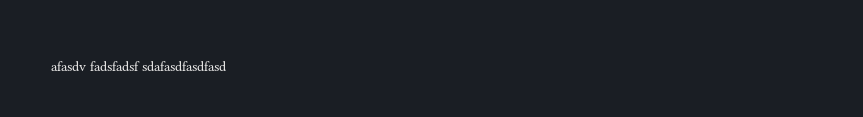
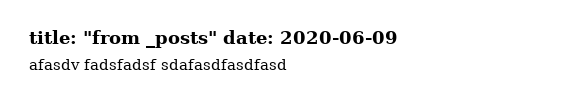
+ title: "from _posts" date: 2020-06-09

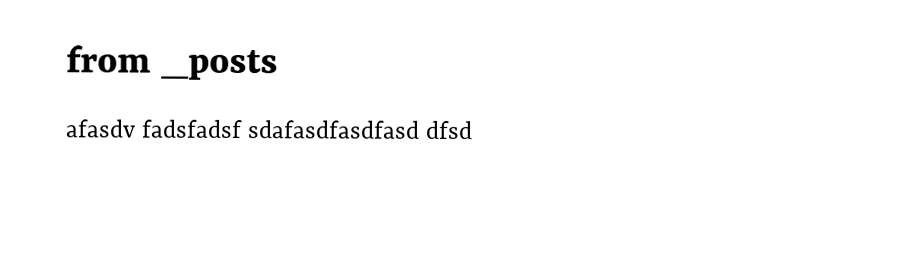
- title: "from _posts" date: 2020-06-09
+ from _posts
- afasdv fadsfadsf sdafasdfasdfasd
+ afasdv fadsfadsf sdafasdfasdfasd dfsd

